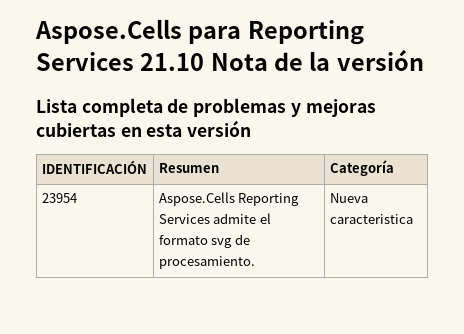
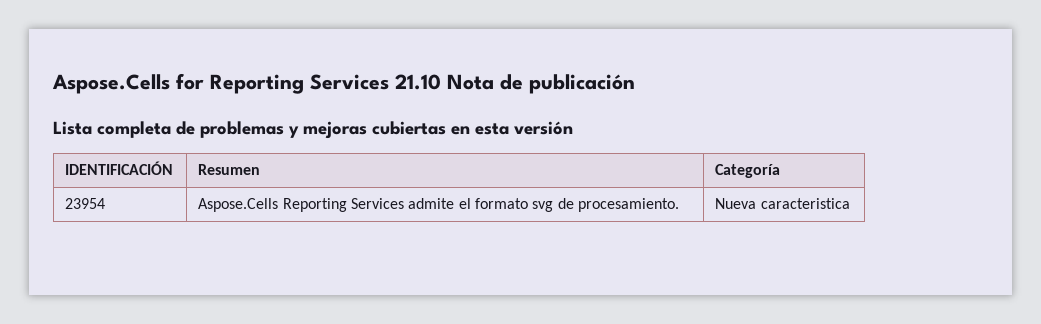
- Aspose.Cells para Reporting Services 21.10 Nota de la versión
+ Aspose.Cells for Reporting Services 21.10 Nota de publicación

